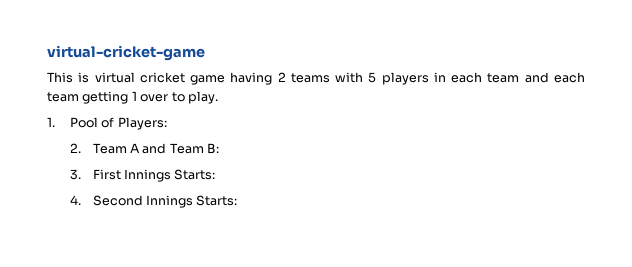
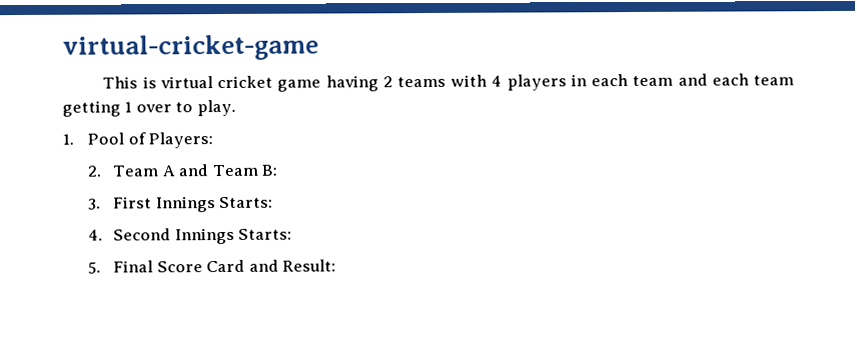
- This is virtual cricket game having 2 teams with 5 players in each team and each team getting 1 over to play.
+ This is virtual cricket game having 2 teams with 4 players in each team and each team getting 1 over to play.
+ 5. Final Score Card and Result:

